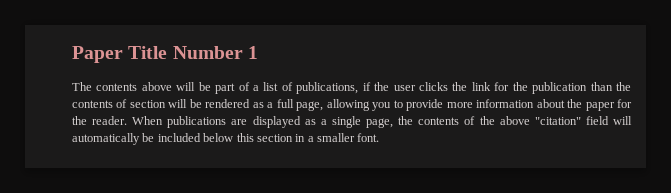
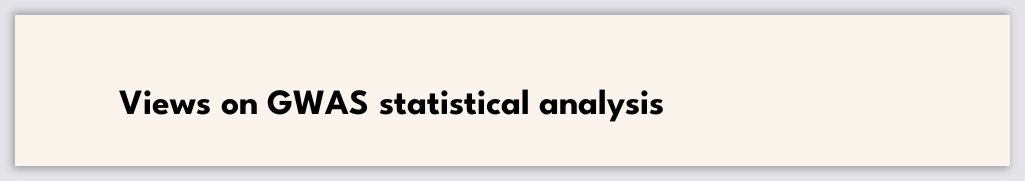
- Paper Title Number 1
- The contents above will be part of a list of publications, if the user clicks the link for the publication than the contents of section will be rendered as a full page, allowing you to provide more information about the paper for the reader. When publications are displayed as a single page, the contents of the above "citation" field will automatically be included below this section in a smaller font.
+ Views on GWAS statistical analysis

